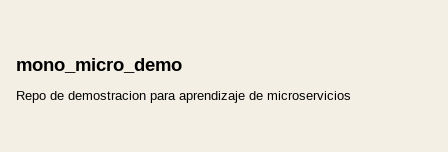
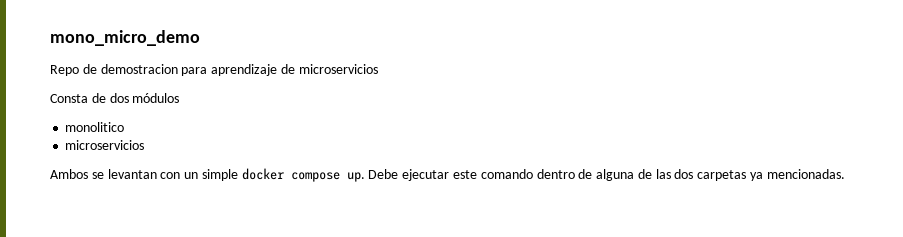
+ Consta de dos módulos
+ monolitico
+ microservicios
+ Ambos se levantan con un simple docker compose up. Debe ejecutar este comando dentro de alguna de las dos carpetas ya mencionadas.

